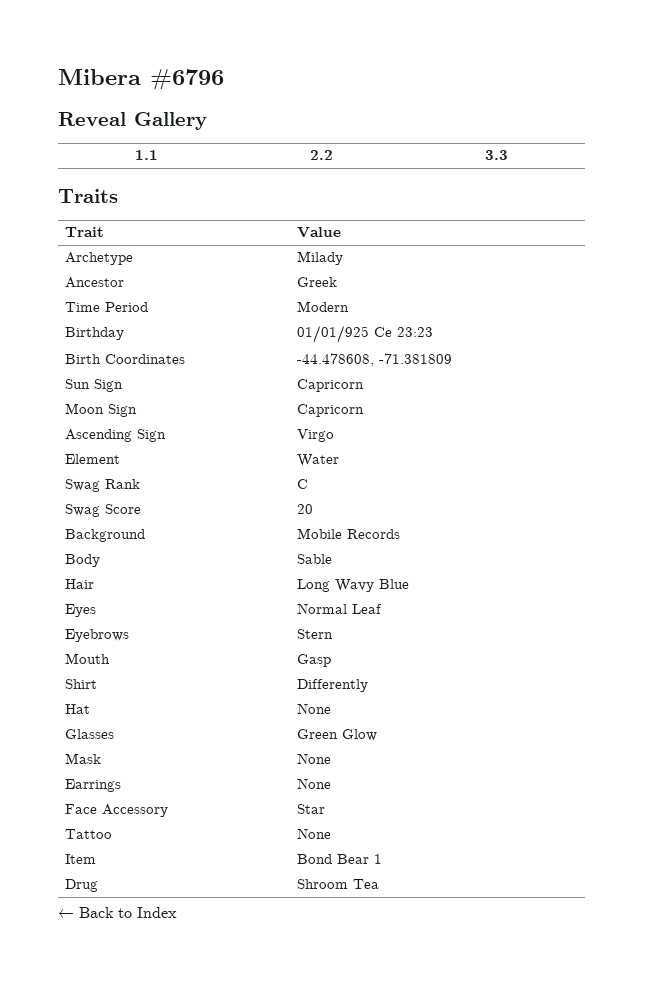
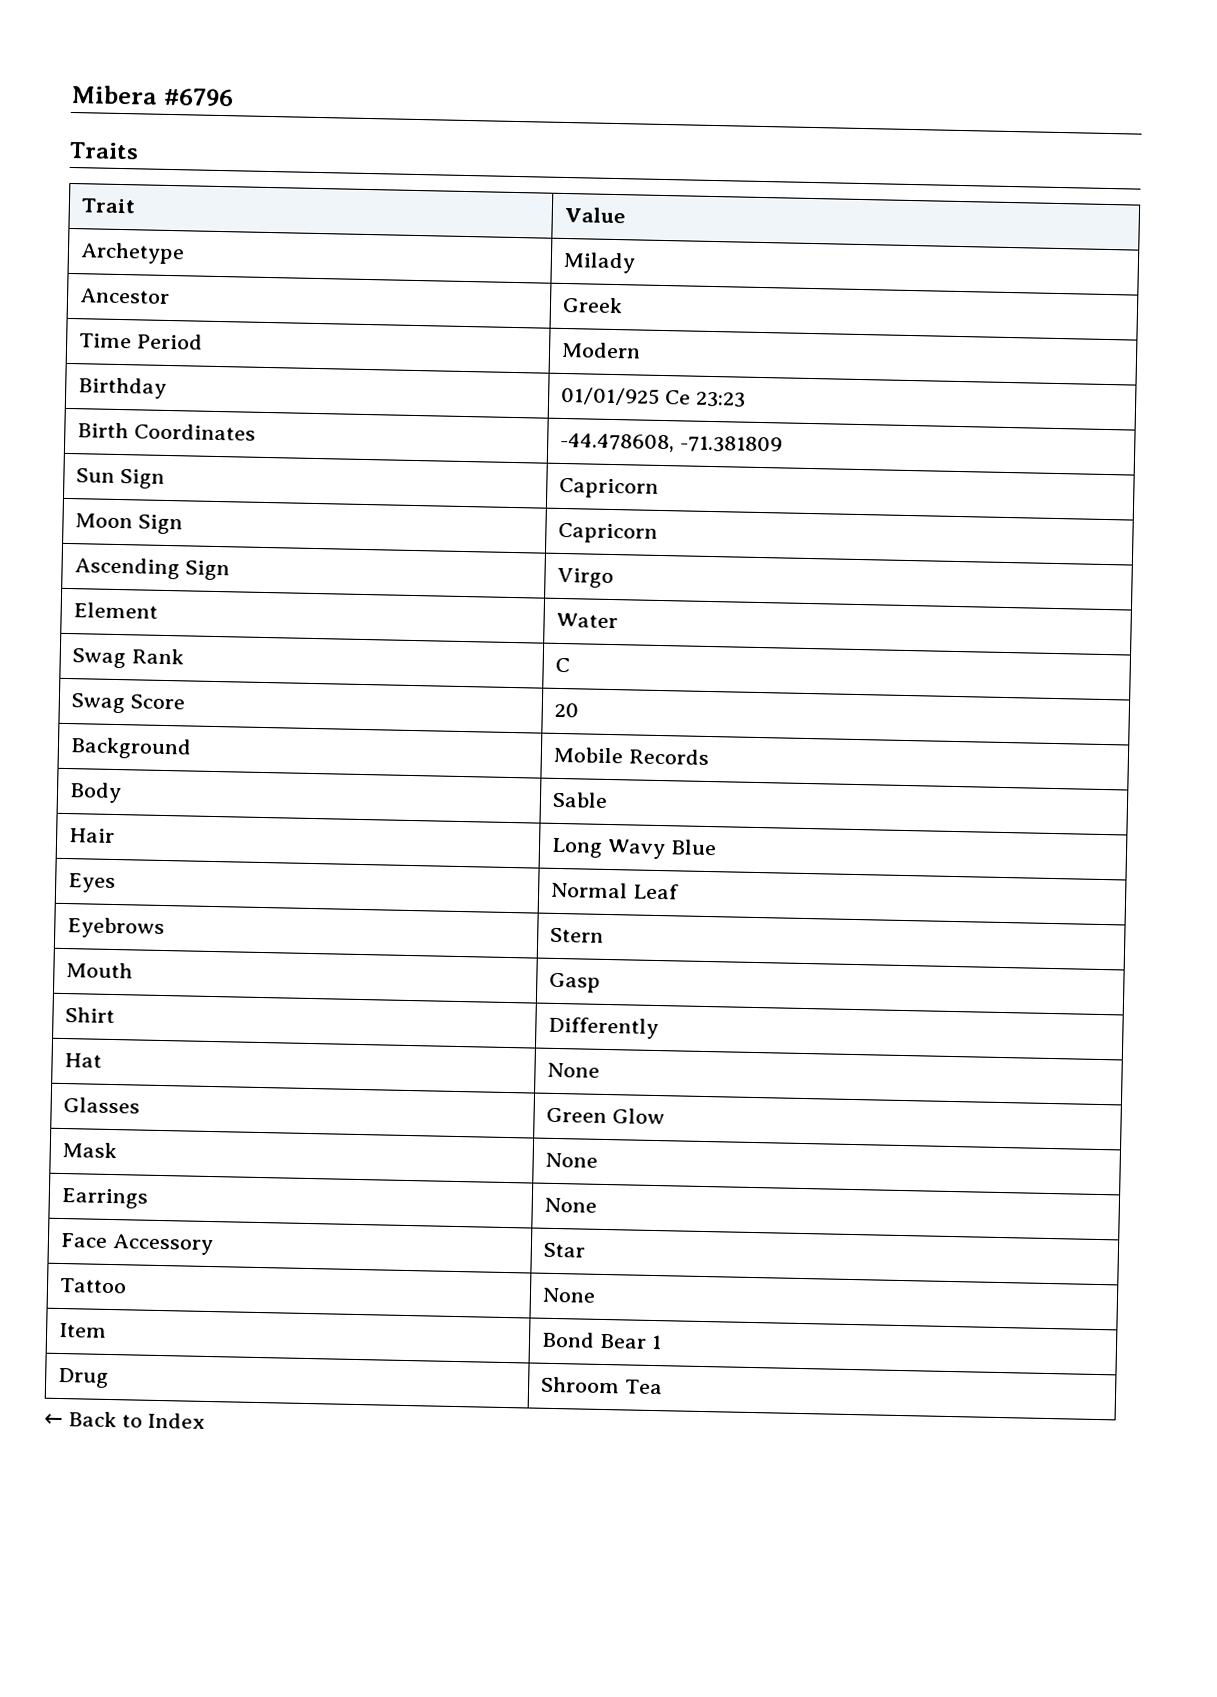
- Reveal Gallery
- 1.1 | 2.2 | 3.3

